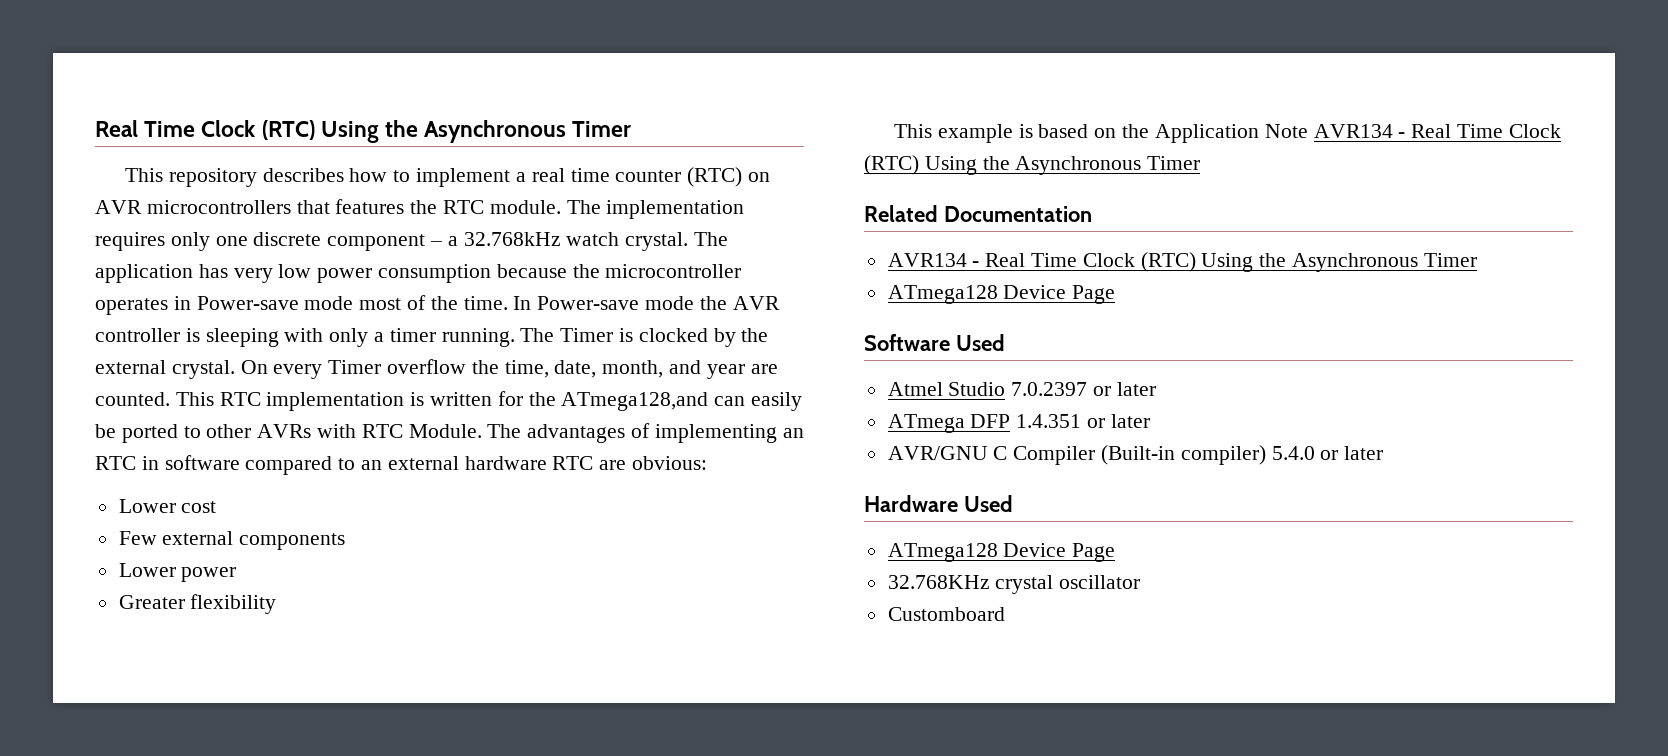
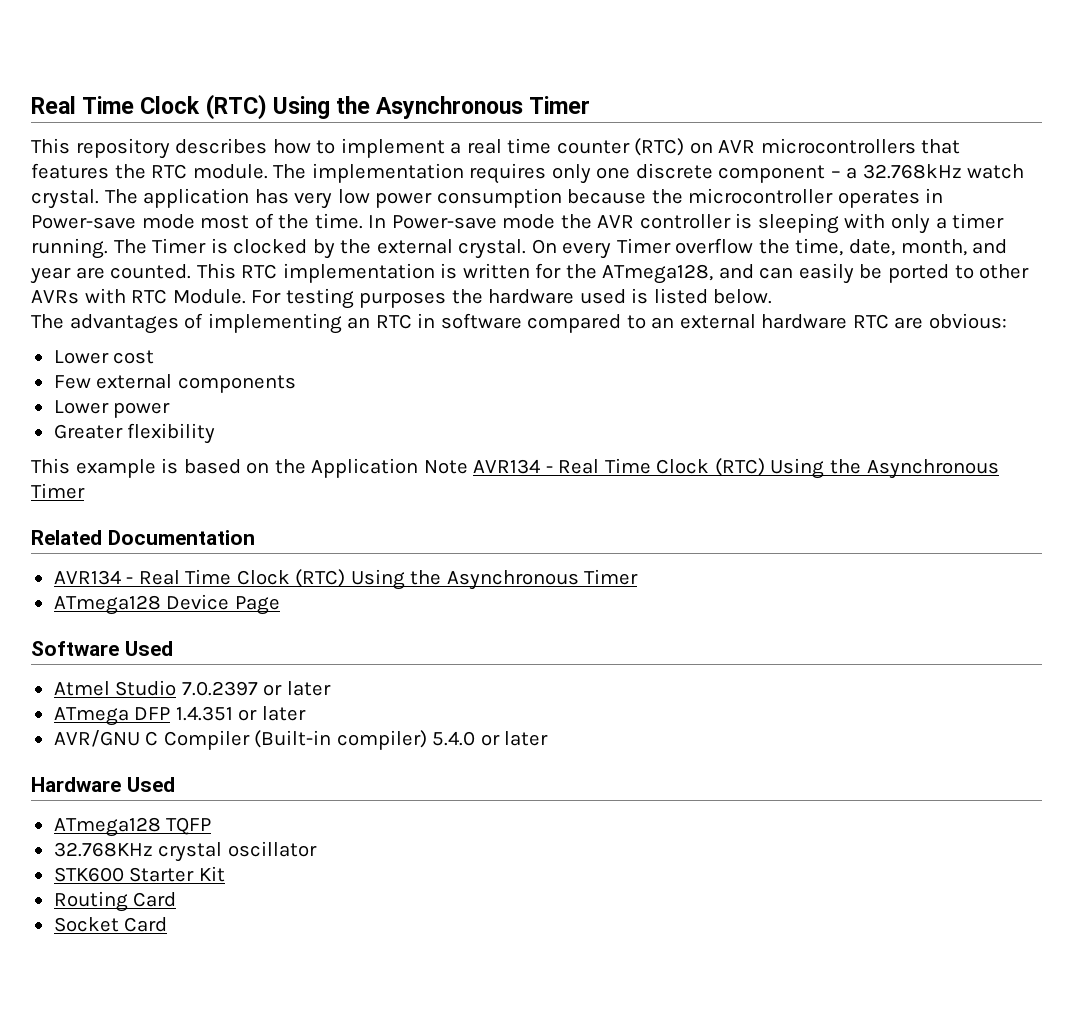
- This RTC implementation is written for the ATmega128,and can easily be ported to other AVRs with RTC Module. The advantages of implementing an RTC in software compared to an external hardware RTC are obvious:
+ This RTC implementation is written for the ATmega128, and can easily be ported to other AVRs with RTC Module. For testing purposes the hardware used is listed below.
+ The advantages of implementing an RTC in software compared to an external hardware RTC are obvious:
  Hardware Used
- ATmega128 Device Page
+ ATmega128 TQFP
- Customboard
+ STK600 Starter Kit
+ Routing Card
+ Socket Card

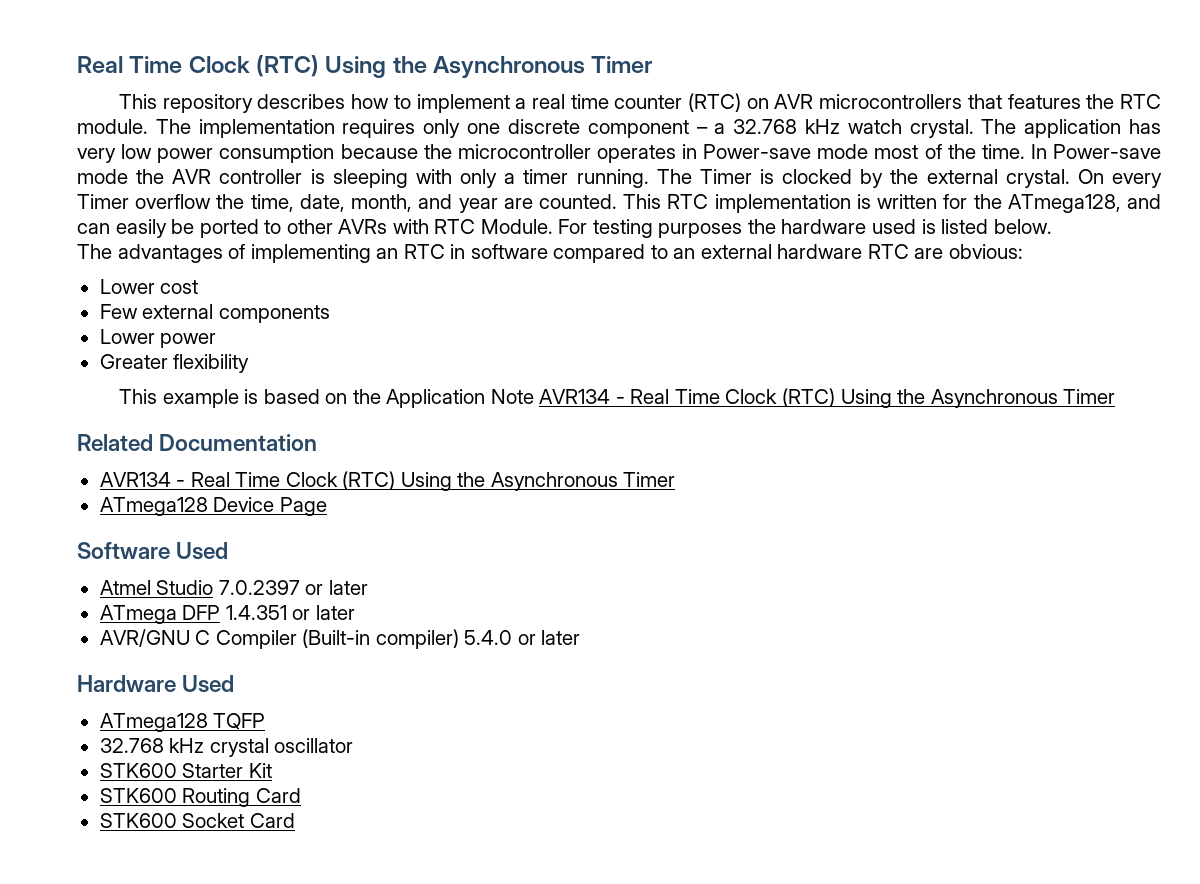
- The implementation requires only one discrete component – a 32.768kHz watch crystal.
+ The implementation requires only one discrete component – a 32.768 kHz watch crystal.
- 32.768KHz crystal oscillator
+ 32.768 kHz crystal oscillator
- Routing Card
+ STK600 Routing Card
- Socket Card
+ STK600 Socket Card

